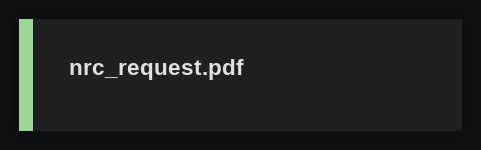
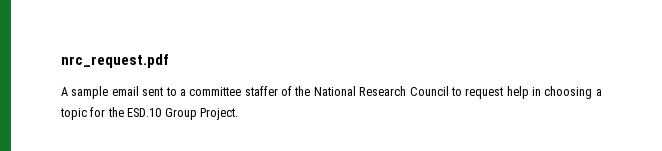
+ A sample email sent to a committee staffer of the National Research Council to request help in choosing a topic for the ESD.10 Group Project.

